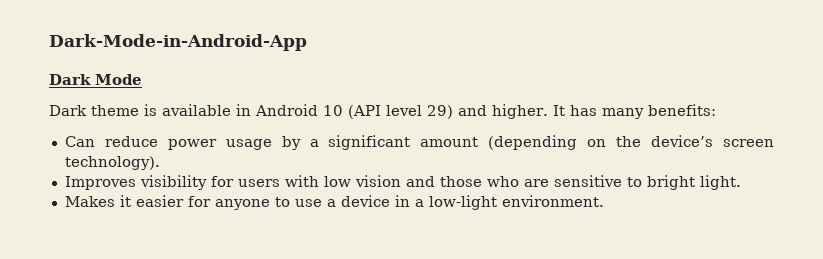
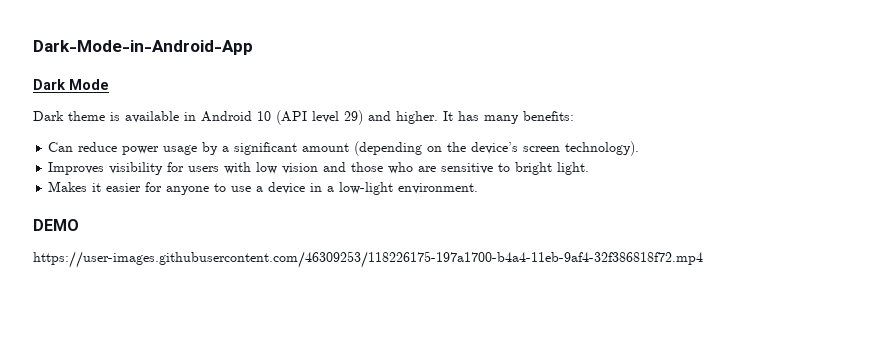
+ DEMO
+ https://user-images.githubusercontent.com/46309253/118226175-197a1700-b4a4-11eb-9af4-32f386818f72.mp4

